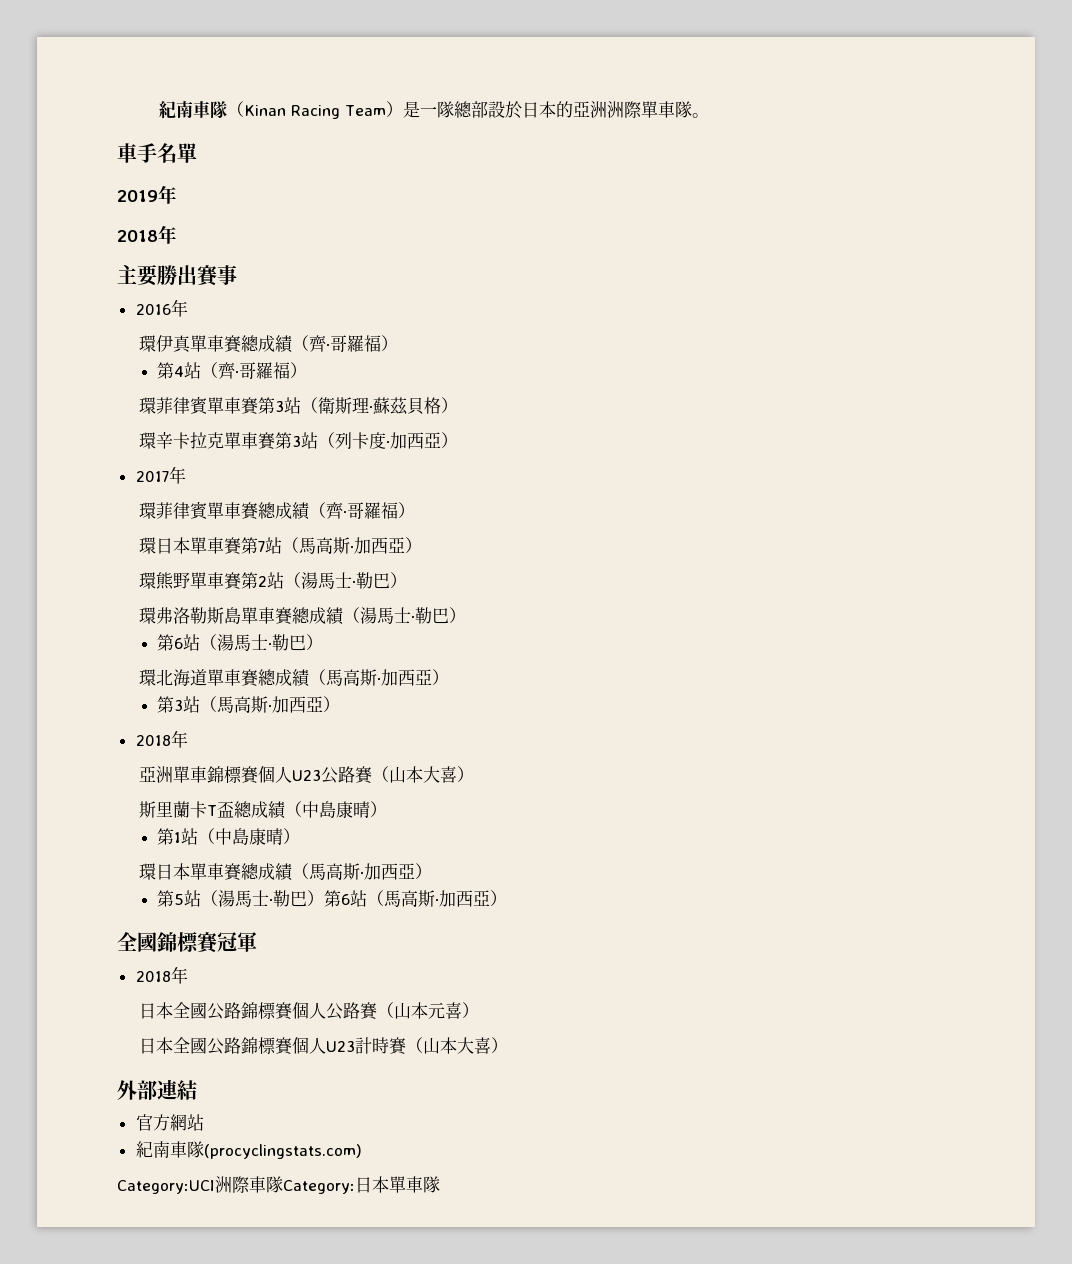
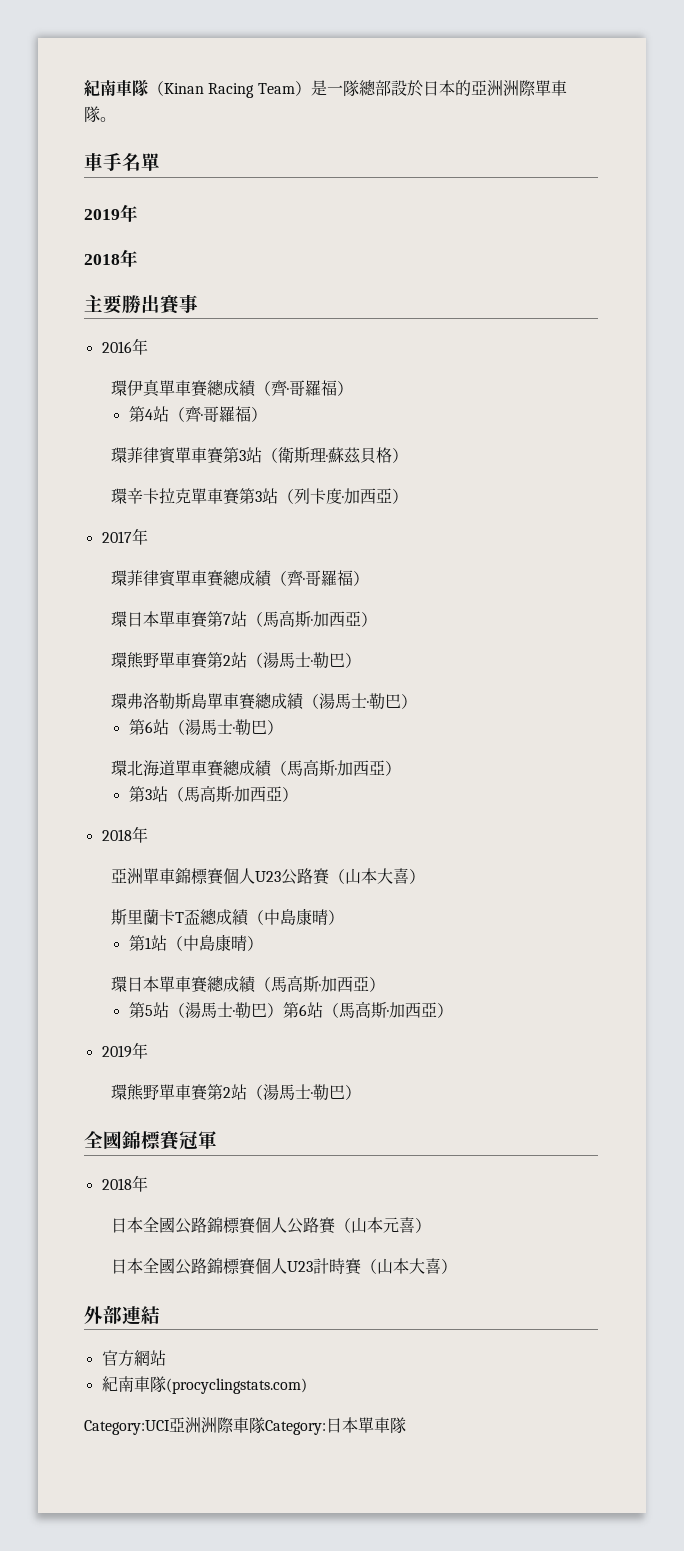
  第5站（湯馬士·勒巴）第6站（馬高斯·加西亞）
+ 2019年
+ 環熊野單車賽第2站（湯馬士·勒巴）
- Category:UCI洲際車隊Category:日本單車隊
+ Category:UCI亞洲洲際車隊Category:日本單車隊

